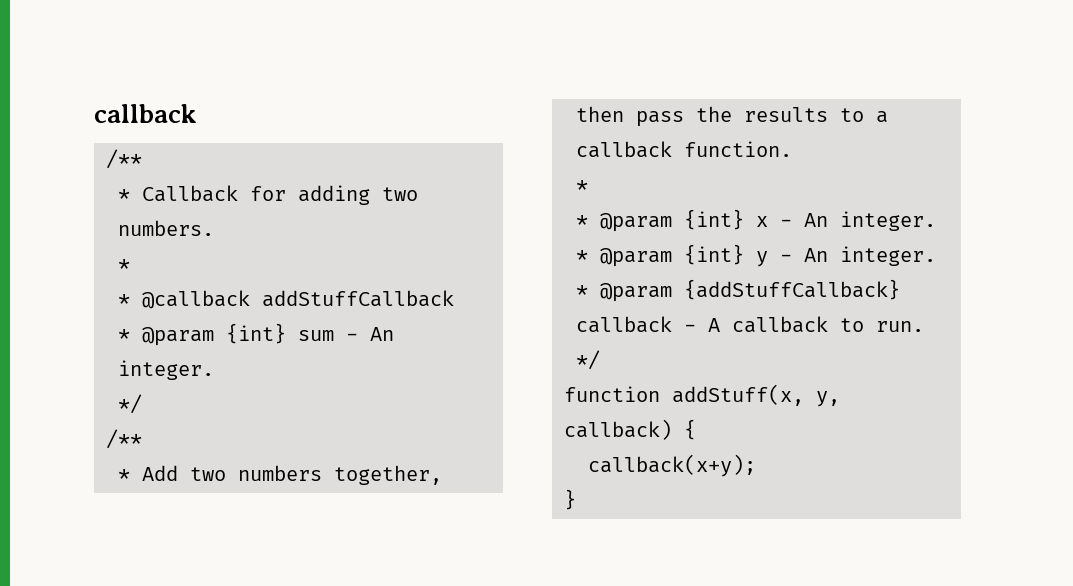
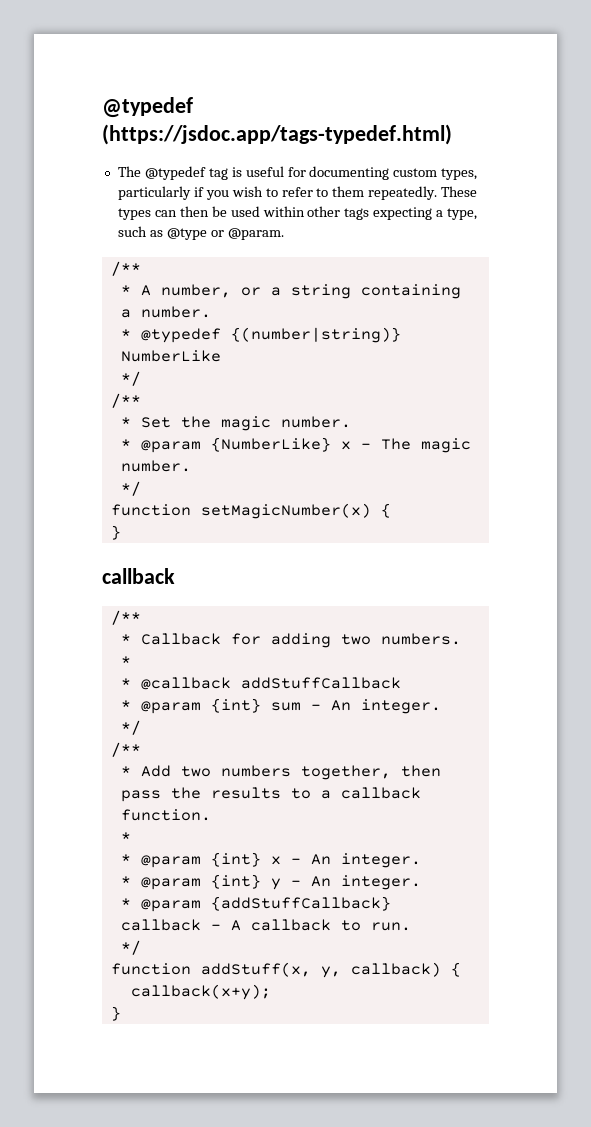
+ @typedef (https://jsdoc.app/tags-typedef.html)
+ The @typedef tag is useful for documenting custom types, particularly if you wish to refer to them repeatedly. These types can then be used within other tags expecting a type, such as @type or @param.
+ /**
+ * A number, or a string containing a number.
+ * @typedef {(number|string)} NumberLike
+ */
+ /**
+ * Set the magic number.
+ * @param {NumberLike} x - The magic number.
+ */
+ function setMagicNumber(x) {
+ }

